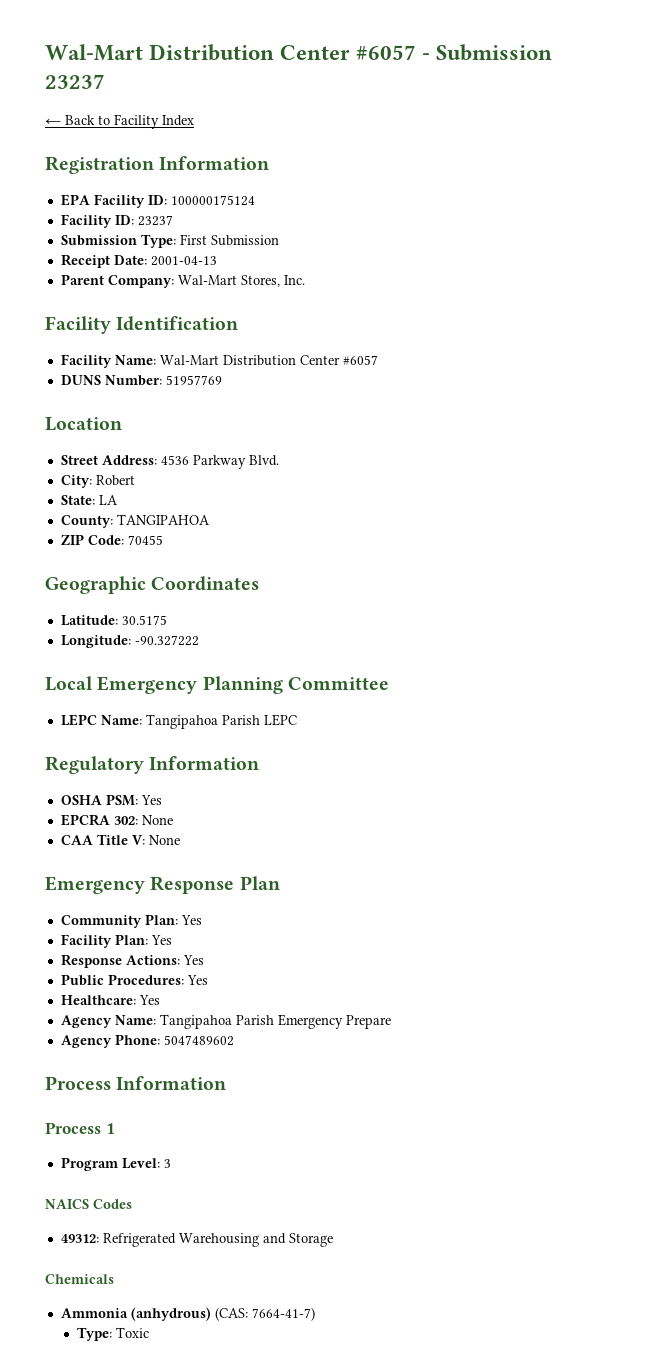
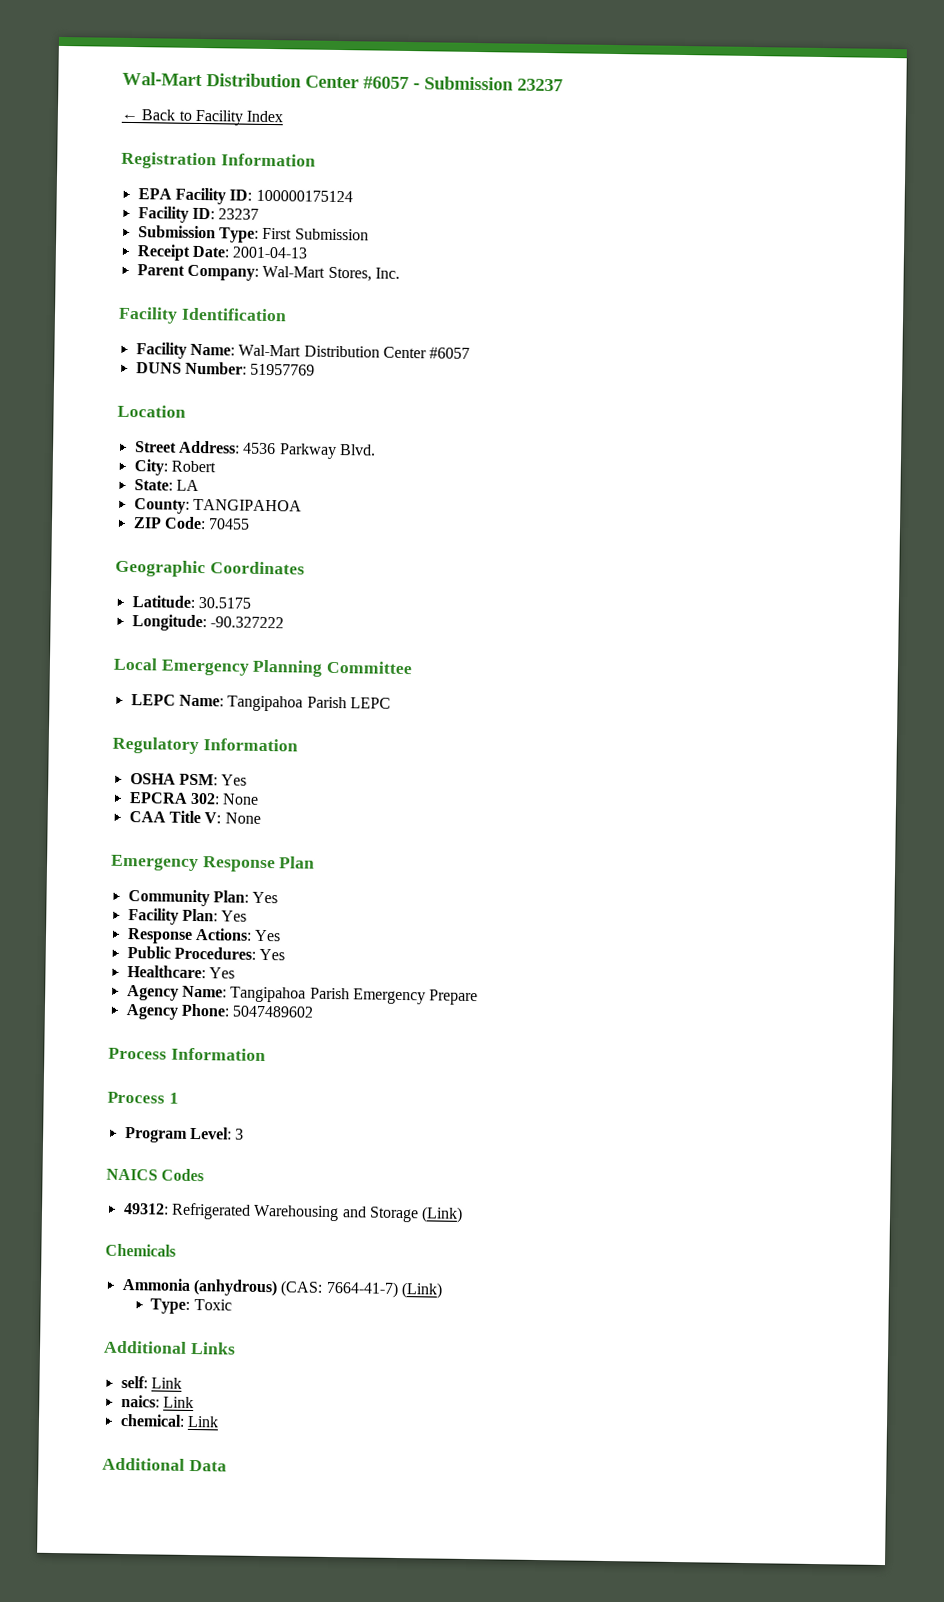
- 49312: Refrigerated Warehousing and Storage
+ 49312: Refrigerated Warehousing and Storage (Link)
- Ammonia (anhydrous) (CAS: 7664-41-7)
+ Ammonia (anhydrous) (CAS: 7664-41-7) (Link)
+ Additional Links
+ self: Link
+ naics: Link
+ chemical: Link
+ Additional Data

